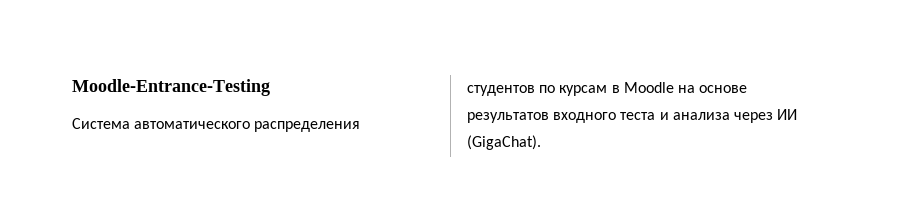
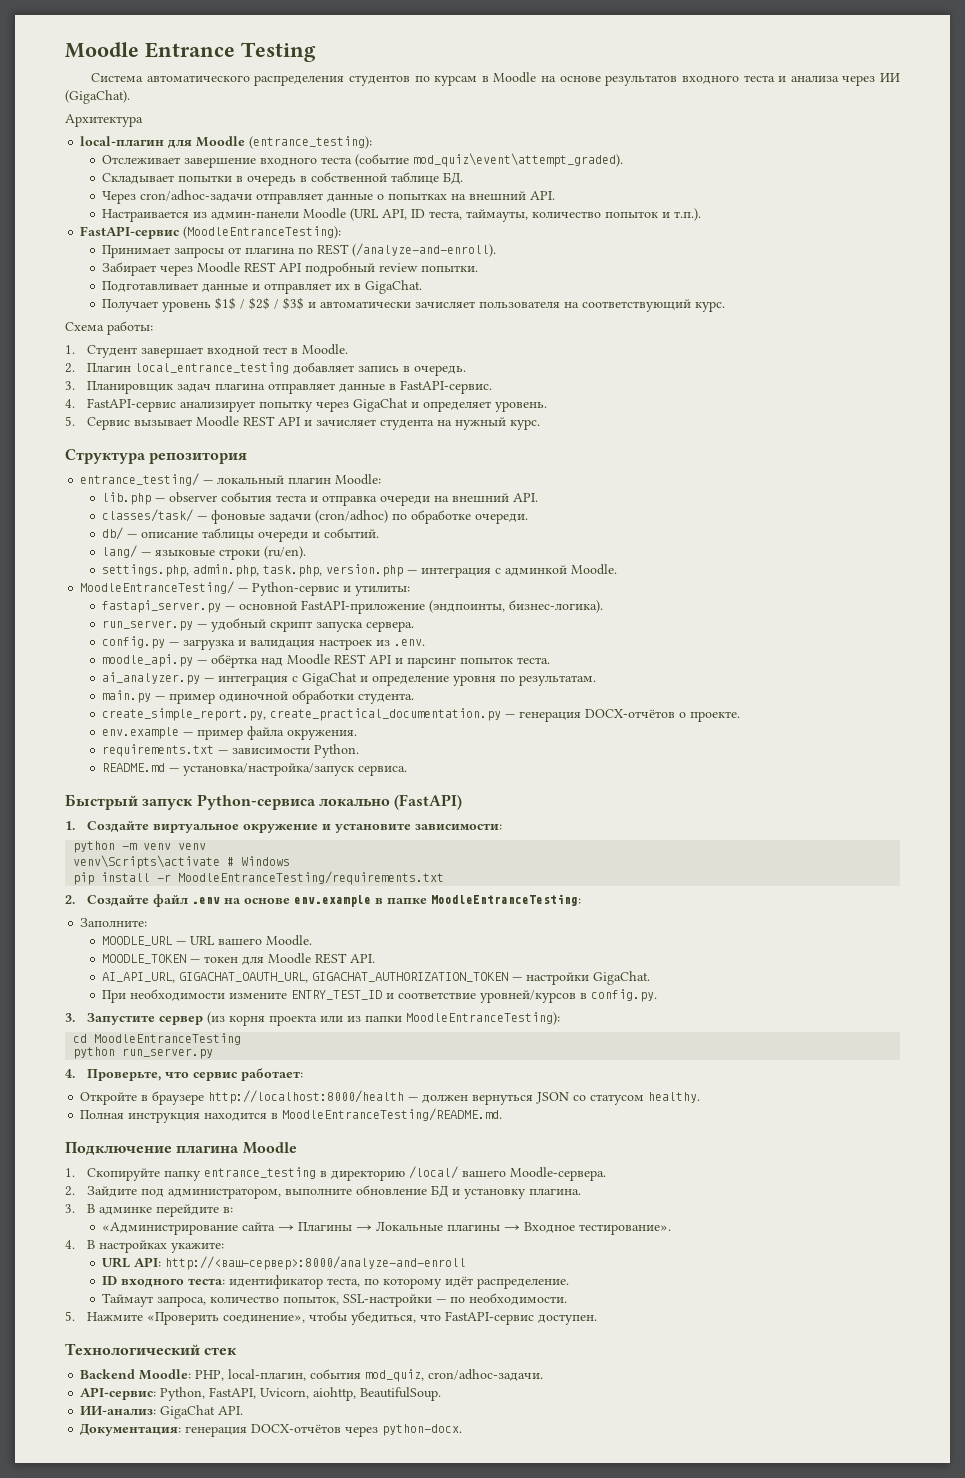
- Moodle-Entrance-Testing
+ Moodle Entrance Testing
+ Архитектура
+ local‑плагин для Moodle (entrance_testing):
+ Отслеживает завершение входного теста (событие mod_quiz\event\attempt_graded).
+ Складывает попытки в очередь в собственной таблице БД.
+ Через cron/adhoc‑задачи отправляет данные о попытках на внешний API.
+ Настраивается из админ‑панели Moodle (URL API, ID теста, таймауты, количество попыток и т.п.).
+ FastAPI‑сервис (MoodleEntranceTesting):
+ Принимает запросы от плагина по REST (/analyze-and-enroll).
+ Забирает через Moodle REST API подробный review попытки.
+ Подготавливает данные и отправляет их в GigaChat.
+ Получает уровень $1$ / $2$ / $3$ и автоматически зачисляет пользователя на соответствующий курс.
+ Схема работы:
+ 1. Студент завершает входной тест в Moodle.
+ 2. Плагин local_entrance_testing добавляет запись в очередь.
+ 3. Планировщик задач плагина отправляет данные в FastAPI-сервис.
+ 4. FastAPI-сервис анализирует попытку через GigaChat и определяет уровень.
+ 5. Сервис вызывает Moodle REST API и зачисляет студента на нужный курс.
+ Структура репозитория
+ entrance_testing/ — локальный плагин Moodle:
+ lib.php — observer события теста и отправка очереди на внешний API.
+ classes/task/ — фоновые задачи (cron/adhoc) по обработке очереди.
+ db/ — описание таблицы очереди и событий.
+ lang/ — языковые строки (ru/en).
+ settings.php, admin.php, task.php, version.php — интеграция с админкой Moodle.
+ MoodleEntranceTesting/ — Python‑сервис и утилиты:
+ fastapi_server.py — основной FastAPI‑приложение (эндпоинты, бизнес‑логика).
+ run_server.py — удобный скрипт запуска сервера.
+ config.py — загрузка и валидация настроек из .env.
+ moodle_api.py — обёртка над Moodle REST API и парсинг попыток теста.
+ ai_analyzer.py — интеграция с GigaChat и определение уровня по результатам.
+ main.py — пример одиночной обработки студента.
+ create_simple_report.py, create_practical_documentation.py — генерация DOCX‑отчётов о проекте.
+ env.example — пример файла окружения.
+ requirements.txt — зависимости Python.
+ README.md — установка/настройка/запуск сервиса.
+ Быстрый запуск Python‑сервиса локально (FastAPI)
+ 1. Создайте виртуальное окружение и установите зависимости:
+ python -m venv venv
+ venv\Scripts\activate # Windows
+ pip install -r MoodleEntranceTesting/requirements.txt
+ 2. Создайте файл .env на основе env.example в папке MoodleEntranceTesting:
+ Заполните:
+ MOODLE_URL — URL вашего Moodle.
+ MOODLE_TOKEN — токен для Moodle REST API.
+ AI_API_URL, GIGACHAT_OAUTH_URL, GIGACHAT_AUTHORIZATION_TOKEN — настройки GigaChat.
+ При необходимости измените ENTRY_TEST_ID и соответствие уровней/курсов в config.py.
+ 3. Запустите сервер (из корня проекта или из папки MoodleEntranceTesting):
+ cd MoodleEntranceTesting
+ python run_server.py
+ 4. Проверьте, что сервис работает:
+ Откройте в браузере http://localhost:8000/health — должен вернуться JSON со статусом healthy.
+ Полная инструкция находится в MoodleEntranceTesting/README.md.
+ Подключение плагина Moodle
+ 1. Скопируйте папку entrance_testing в директорию /local/ вашего Moodle‑сервера.
+ 2. Зайдите под администратором, выполните обновление БД и установку плагина.
+ 3. В админке перейдите в:
+ «Администрирование сайта → Плагины → Локальные плагины → Входное тестирование».
+ 4. В настройках укажите:
+ URL API: http://<ваш-сервер>:8000/analyze-and-enroll
+ ID входного теста: идентификатор теста, по которому идёт распределение.
+ Таймаут запроса, количество попыток, SSL‑настройки — по необходимости.
+ 5. Нажмите «Проверить соединение», чтобы убедиться, что FastAPI‑сервис доступен.
+ Технологический стек
+ Backend Moodle: PHP, local‑плагин, события mod_quiz, cron/adhoc‑задачи.
+ API‑сервис: Python, FastAPI, Uvicorn, aiohttp, BeautifulSoup.
+ ИИ‑анализ: GigaChat API.
+ Документация: генерация DOCX‑отчётов через python-docx.

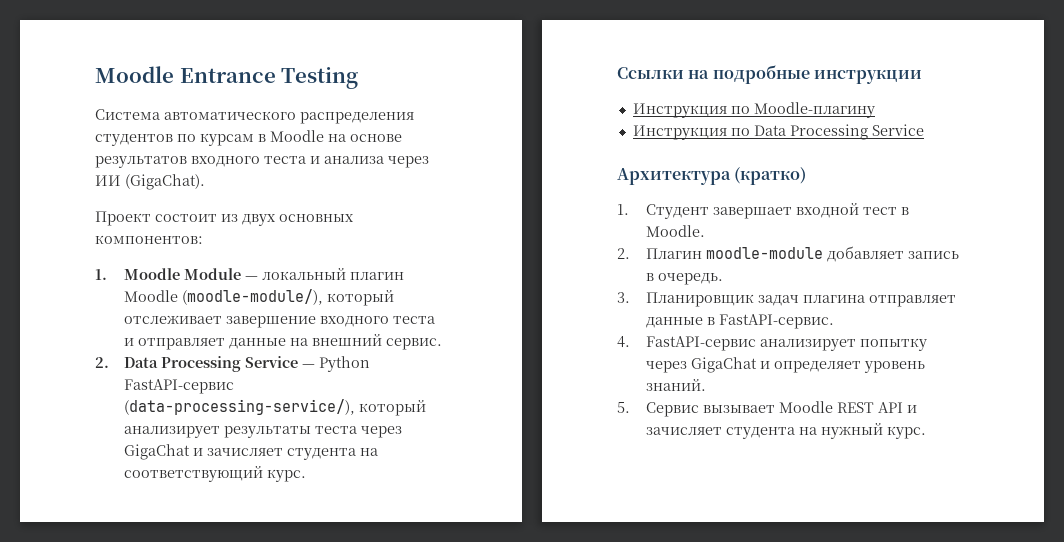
- Архитектура
- local‑плагин для Moodle (entrance_testing):
- Отслеживает завершение входного теста (событие mod_quiz\event\attempt_graded).
- Складывает попытки в очередь в собственной таблице БД.
- Через cron/adhoc‑задачи отправляет данные о попытках на внешний API.
- Настраивается из админ‑панели Moodle (URL API, ID теста, таймауты, количество попыток и т.п.).
- FastAPI‑сервис (MoodleEntranceTesting):
- Принимает запросы от плагина по REST (/analyze-and-enroll).
- Забирает через Moodle REST API подробный review попытки.
- Подготавливает данные и отправляет их в GigaChat.
- Получает уровень $1$ / $2$ / $3$ и автоматически зачисляет пользователя на соответствующий курс.
- Схема работы:
+ Проект состоит из двух основных компонентов:
+ 1. Moodle Module — локальный плагин Moodle (moodle-module/), который отслеживает завершение входного теста и отправляет данные на внешний сервис.
+ 2. Data Processing Service — Python FastAPI‑сервис (data-processing-service/), который анализирует результаты теста через GigaChat и зачисляет студента на соответствующий курс.
+ Ссылки на подробные инструкции
+ Инструкция по Moodle-плагину
+ Инструкция по Data Processing Service
+ Архитектура (кратко)
- 2. Плагин local_entrance_testing добавляет запись в очередь.
+ 2. Плагин moodle-module добавляет запись в очередь.
- 4. FastAPI-сервис анализирует попытку через GigaChat и определяет уровень.
+ 4. FastAPI-сервис анализирует попытку через GigaChat и определяет уровень знаний.
- Структура репозитория
- entrance_testing/ — локальный плагин Moodle:
- lib.php — observer события теста и отправка очереди на внешний API.
- classes/task/ — фоновые задачи (cron/adhoc) по обработке очереди.
- db/ — описание таблицы очереди и событий.
- lang/ — языковые строки (ru/en).
- settings.php, admin.php, task.php, version.php — интеграция с админкой Moodle.
- MoodleEntranceTesting/ — Python‑сервис и утилиты:
- fastapi_server.py — основной FastAPI‑приложение (эндпоинты, бизнес‑логика).
- run_server.py — удобный скрипт запуска сервера.
- config.py — загрузка и валидация настроек из .env.
- moodle_api.py — обёртка над Moodle REST API и парсинг попыток теста.
- ai_analyzer.py — интеграция с GigaChat и определение уровня по результатам.
- main.py — пример одиночной обработки студента.
- create_simple_report.py, create_practical_documentation.py — генерация DOCX‑отчётов о проекте.
- env.example — пример файла окружения.
- requirements.txt — зависимости Python.
- README.md — установка/настройка/запуск сервиса.
- Быстрый запуск Python‑сервиса локально (FastAPI)
- 1. Создайте виртуальное окружение и установите зависимости:
- python -m venv venv
- venv\Scripts\activate # Windows
- pip install -r MoodleEntranceTesting/requirements.txt
- 2. Создайте файл .env на основе env.example в папке MoodleEntranceTesting:
- Заполните:
- MOODLE_URL — URL вашего Moodle.
- MOODLE_TOKEN — токен для Moodle REST API.
- AI_API_URL, GIGACHAT_OAUTH_URL, GIGACHAT_AUTHORIZATION_TOKEN — настройки GigaChat.
- При необходимости измените ENTRY_TEST_ID и соответствие уровней/курсов в config.py.
- 3. Запустите сервер (из корня проекта или из папки MoodleEntranceTesting):
- cd MoodleEntranceTesting
- python run_server.py
- 4. Проверьте, что сервис работает:
- Откройте в браузере http://localhost:8000/health — должен вернуться JSON со статусом healthy.
- Полная инструкция находится в MoodleEntranceTesting/README.md.
- Подключение плагина Moodle
- 1. Скопируйте папку entrance_testing в директорию /local/ вашего Moodle‑сервера.
- 2. Зайдите под администратором, выполните обновление БД и установку плагина.
- 3. В админке перейдите в:
- «Администрирование сайта → Плагины → Локальные плагины → Входное тестирование».
- 4. В настройках укажите:
- URL API: http://<ваш-сервер>:8000/analyze-and-enroll
- ID входного теста: идентификатор теста, по которому идёт распределение.
- Таймаут запроса, количество попыток, SSL‑настройки — по необходимости.
- 5. Нажмите «Проверить соединение», чтобы убедиться, что FastAPI‑сервис доступен.
- Технологический стек
- Backend Moodle: PHP, local‑плагин, события mod_quiz, cron/adhoc‑задачи.
- API‑сервис: Python, FastAPI, Uvicorn, aiohttp, BeautifulSoup.
- ИИ‑анализ: GigaChat API.
- Документация: генерация DOCX‑отчётов через python-docx.

